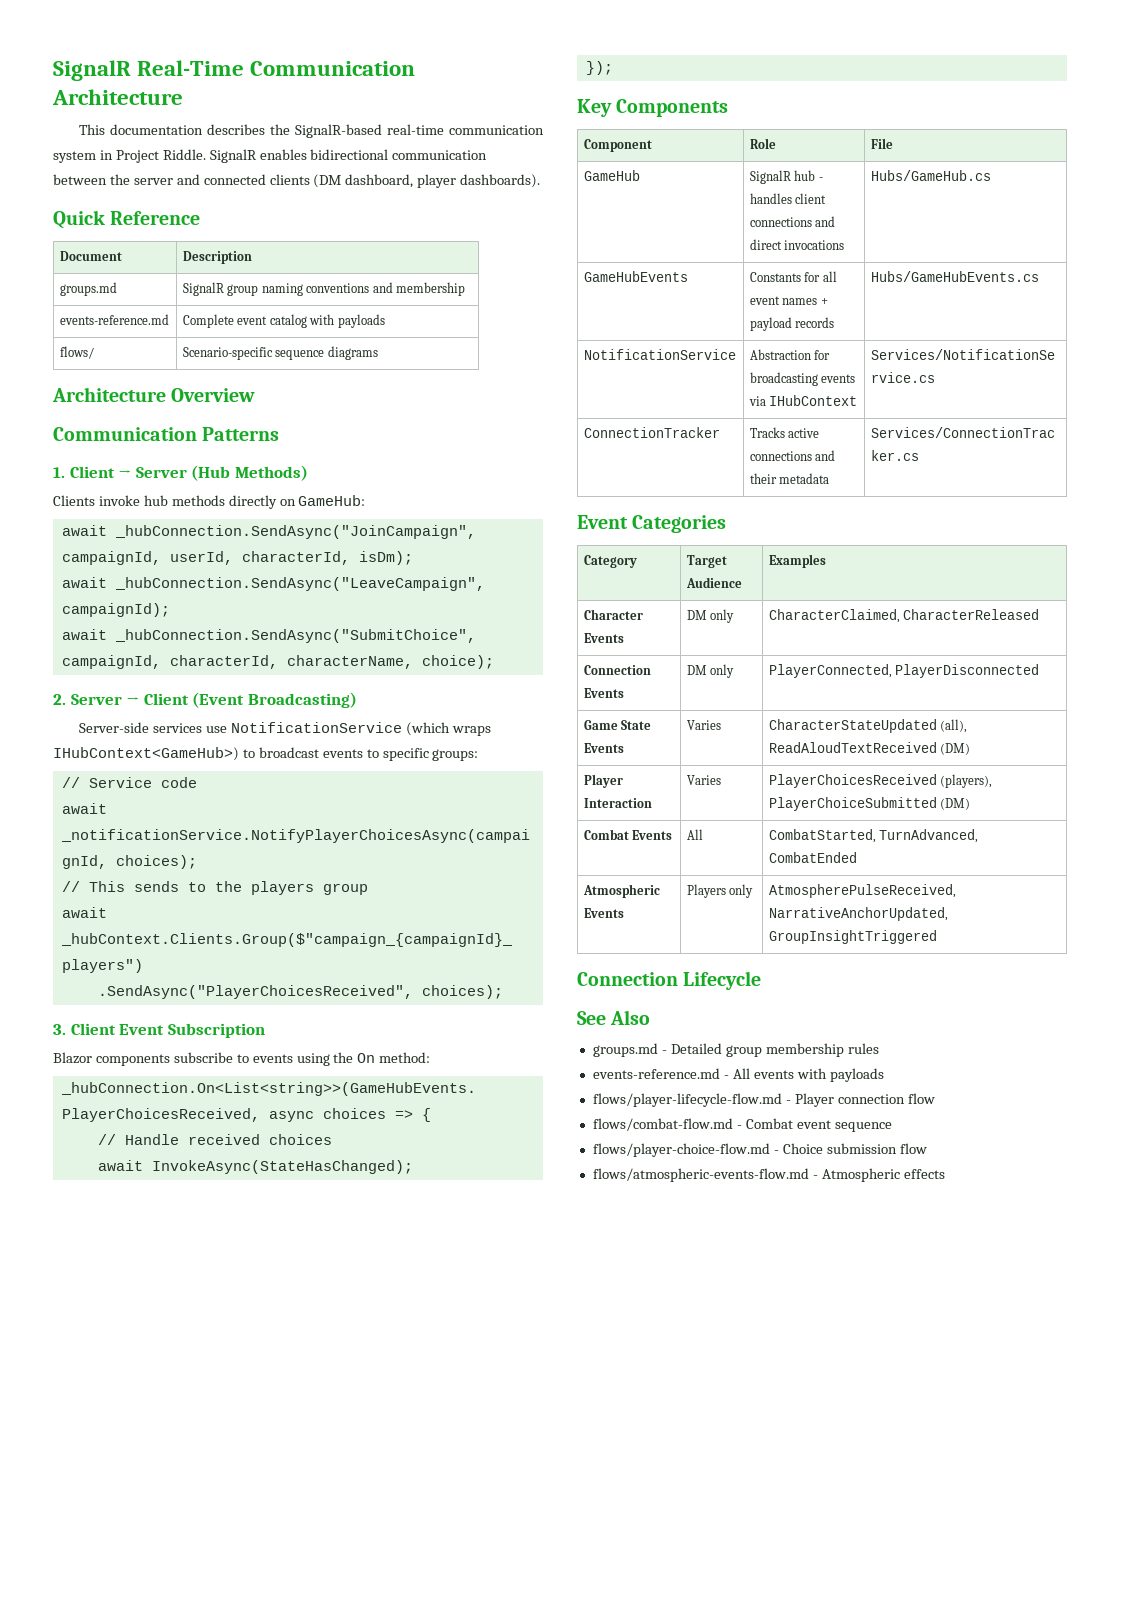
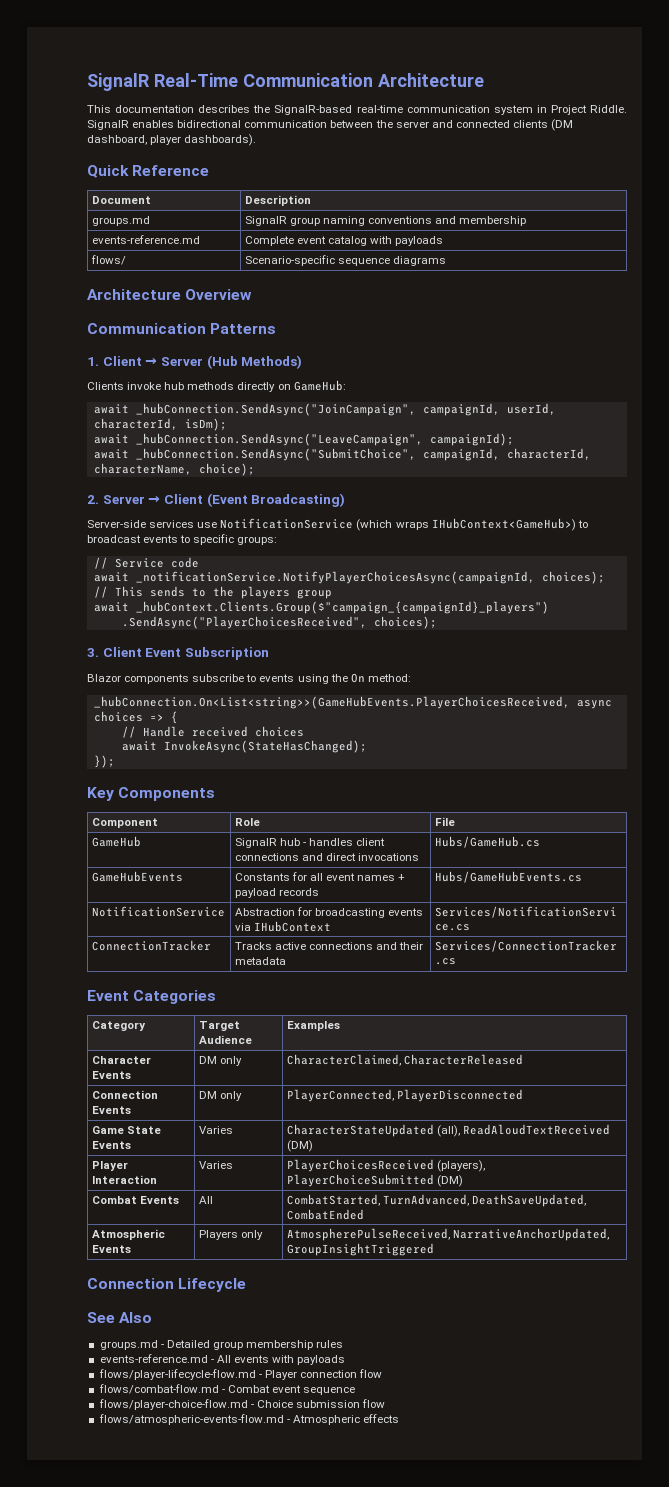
- Combat Events | All | CombatStarted, TurnAdvanced, CombatEnded
+ Combat Events | All | CombatStarted, TurnAdvanced, DeathSaveUpdated, CombatEnded

